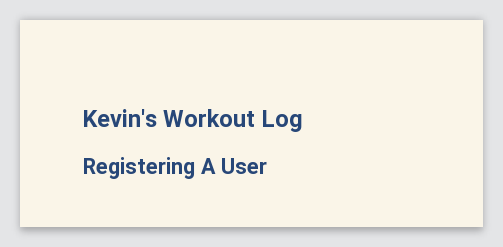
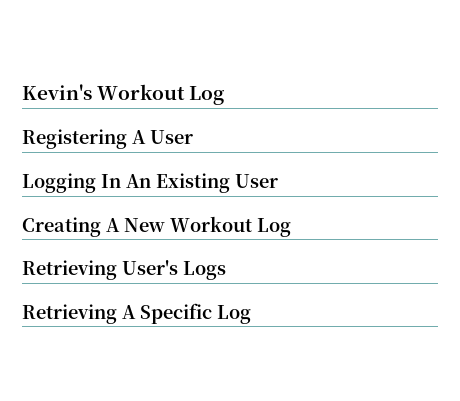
+ Logging In An Existing User
+ Creating A New Workout Log
+ Retrieving User's Logs
+ Retrieving A Specific Log

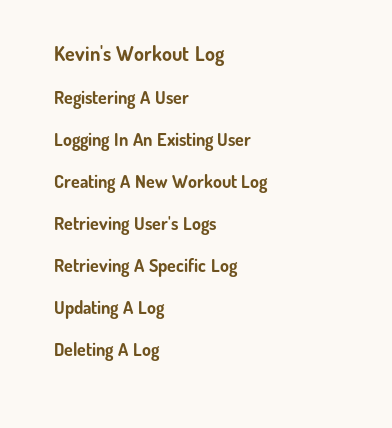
+ Updating A Log
+ Deleting A Log

